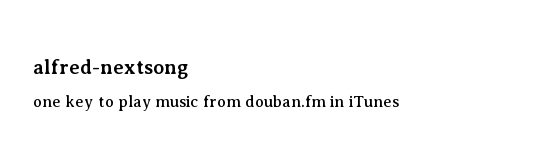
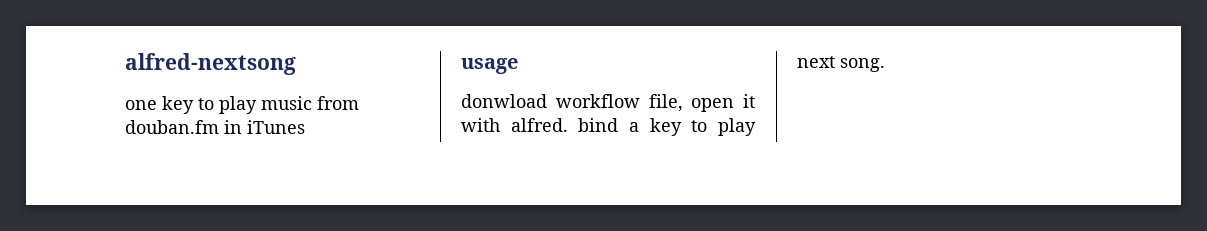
+ usage
+ donwload workflow file, open it with alfred. bind a key to play next song.

